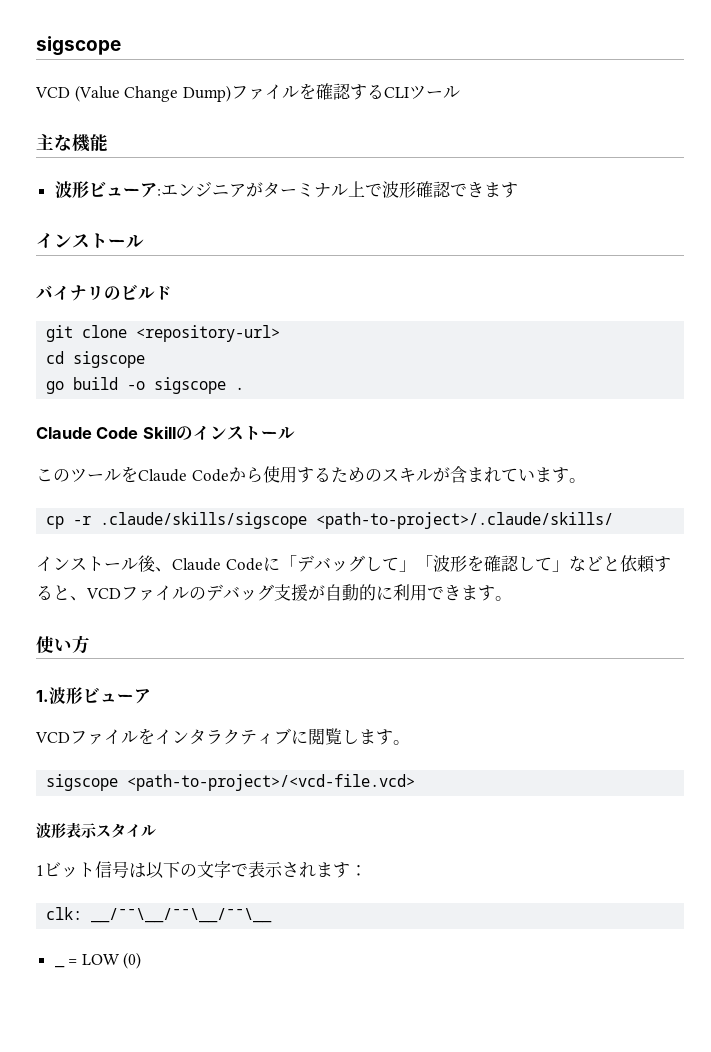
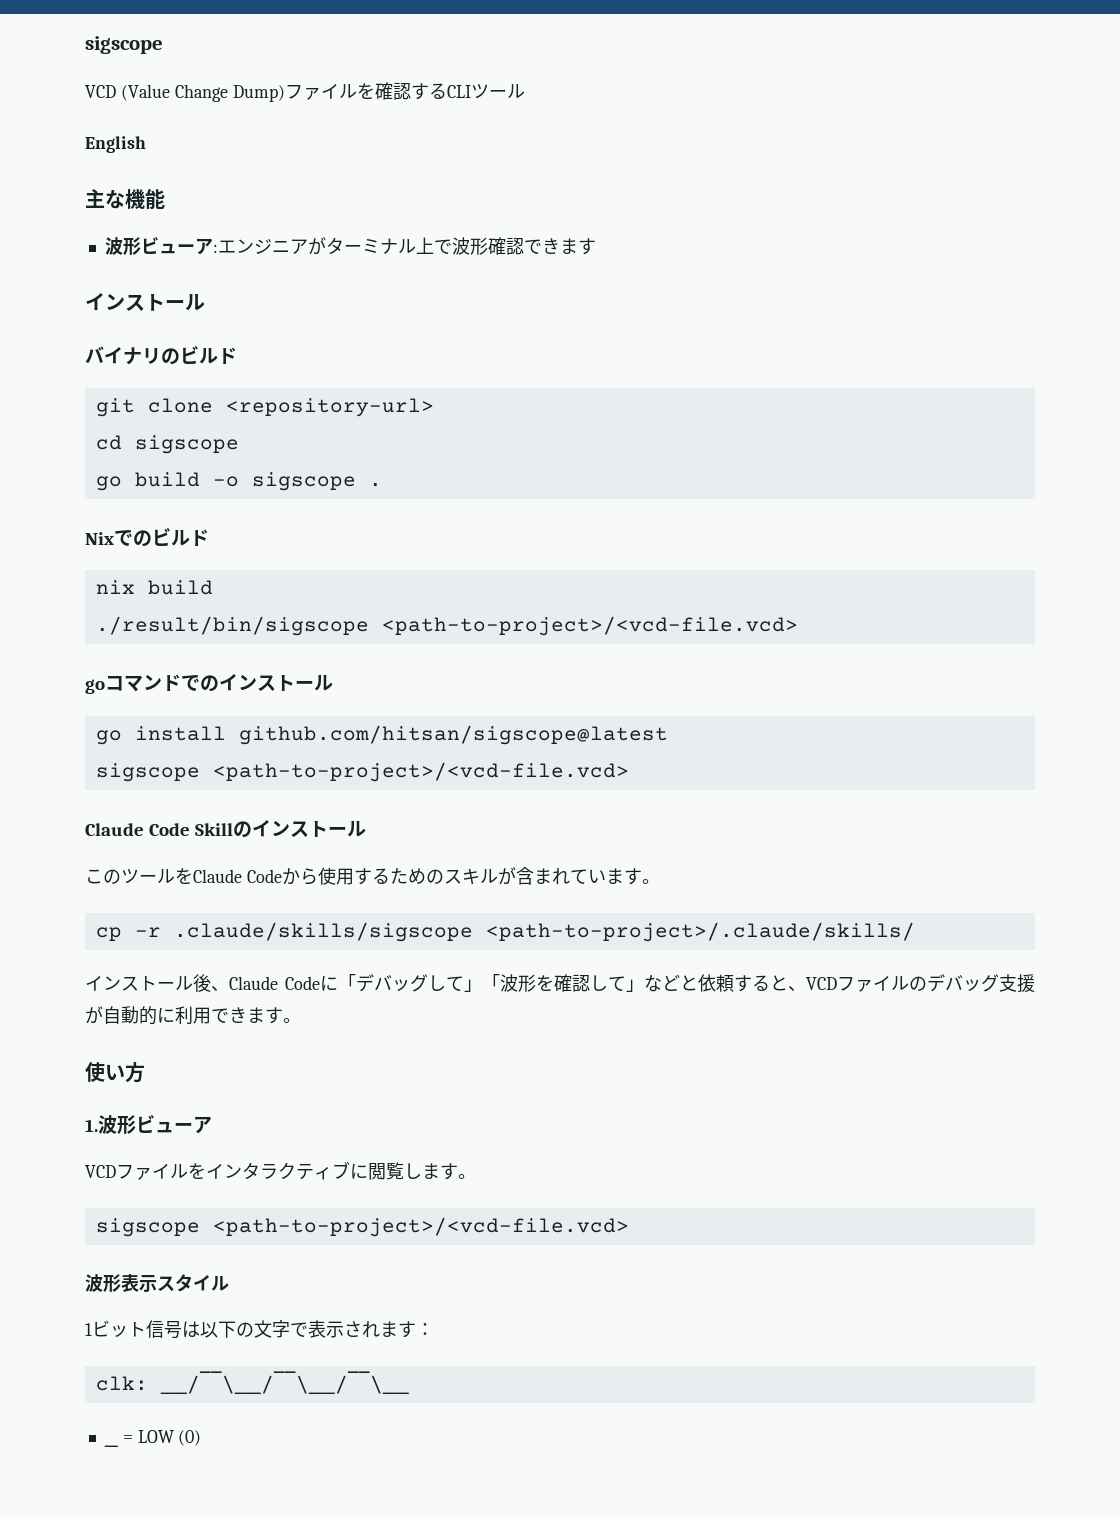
+ English
+ Nixでのビルド
+ nix build
+ ./result/bin/sigscope <path-to-project>/<vcd-file.vcd>
+ goコマンドでのインストール
+ go install github.com/hitsan/sigscope@latest
+ sigscope <path-to-project>/<vcd-file.vcd>

